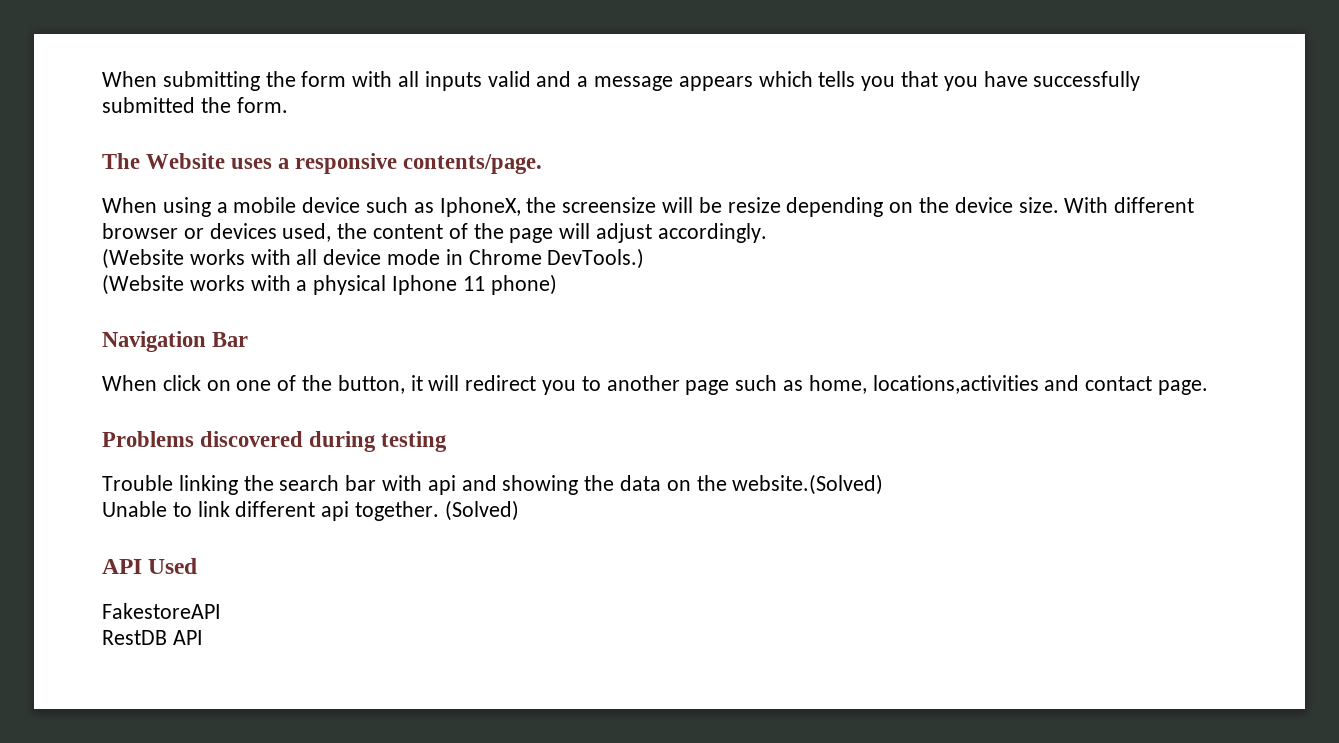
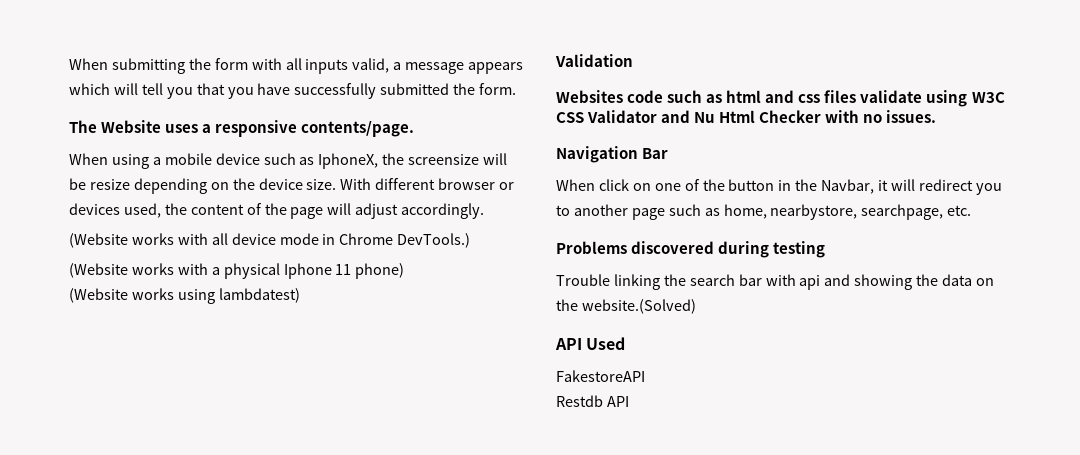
- When submitting the form with all inputs valid and a message appears which tells you that you have successfully submitted the form.
+ When submitting the form with all inputs valid, a message appears which will tell you that you have successfully submitted the form.
+ (Website works using lambdatest)
+ Validation
+ Websites code such as html and css files validate using W3C CSS Validator and Nu Html Checker with no issues.
- When click on one of the button, it will redirect you to another page such as home, locations,activities and contact page.
+ When click on one of the button in the Navbar, it will redirect you to another page such as home, nearbystore, searchpage, etc.
- Unable to link different api together. (Solved)
- RestDB API
+ Restdb API

